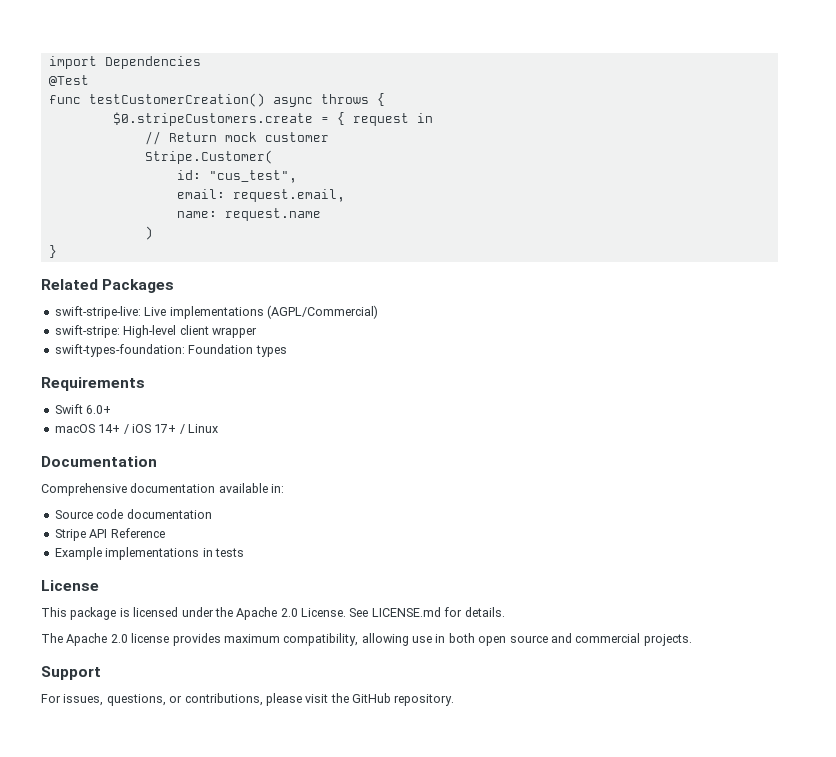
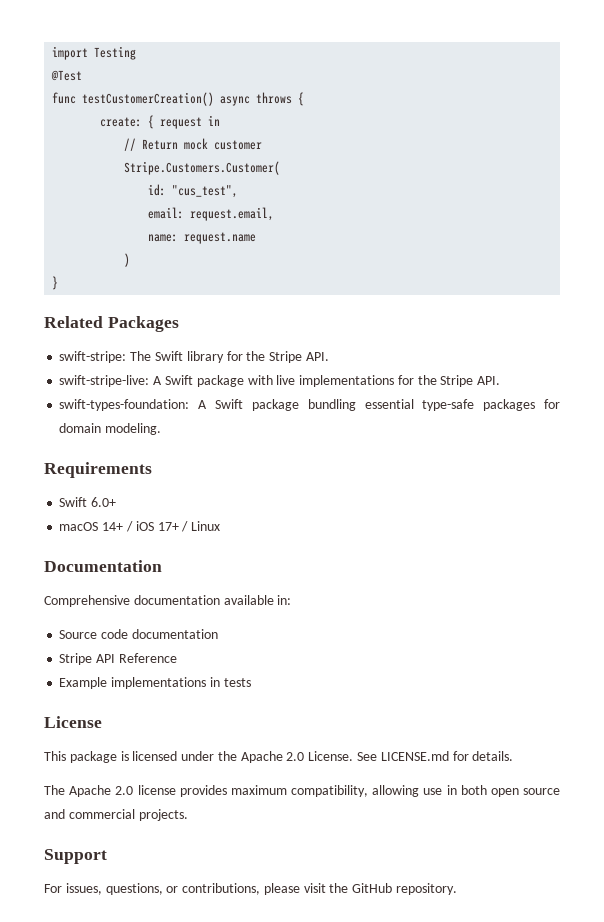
- import Dependencies
+ import Testing
- $0.stripeCustomers.create = { request in
+ create: { request in
- Stripe.Customer(
+ Stripe.Customers.Customer(
- swift-stripe-live: Live implementations (AGPL/Commercial)
- swift-stripe: High-level client wrapper
- swift-types-foundation: Foundation types
+ swift-stripe: The Swift library for the Stripe API.
+ swift-stripe-live: A Swift package with live implementations for the Stripe API.
+ swift-types-foundation: A Swift package bundling essential type-safe packages for domain modeling.

